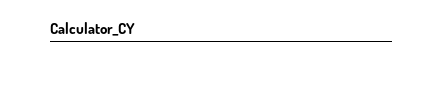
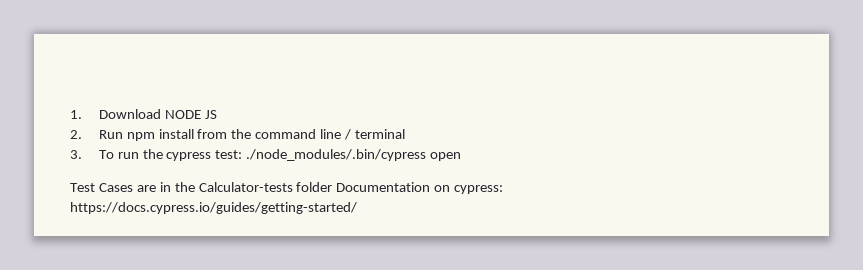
- Calculator_CY
+ 1. Download NODE JS
+ 2. Run npm install from the command line / terminal
+ 3. To run the cypress test: ./node_modules/.bin/cypress open
+ Test Cases are in the Calculator-tests folder Documentation on cypress: https://docs.cypress.io/guides/getting-started/

